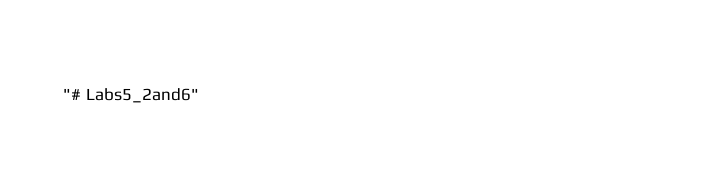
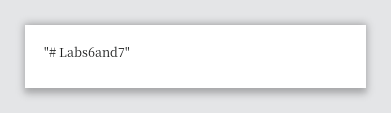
- "# Labs5_2and6"
+ "# Labs6and7"

